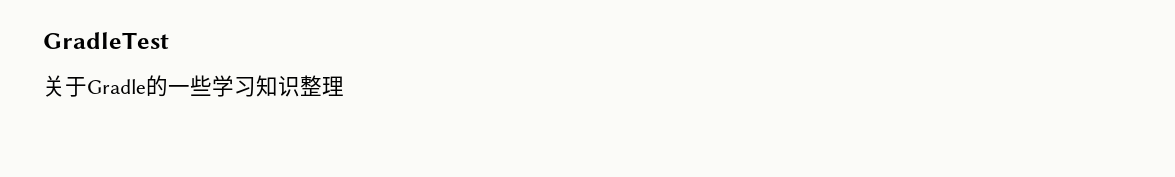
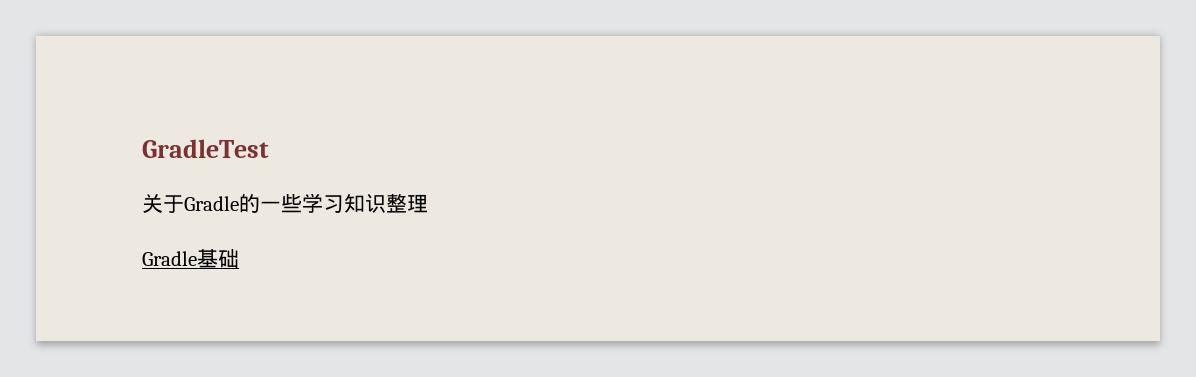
+ Gradle基础

